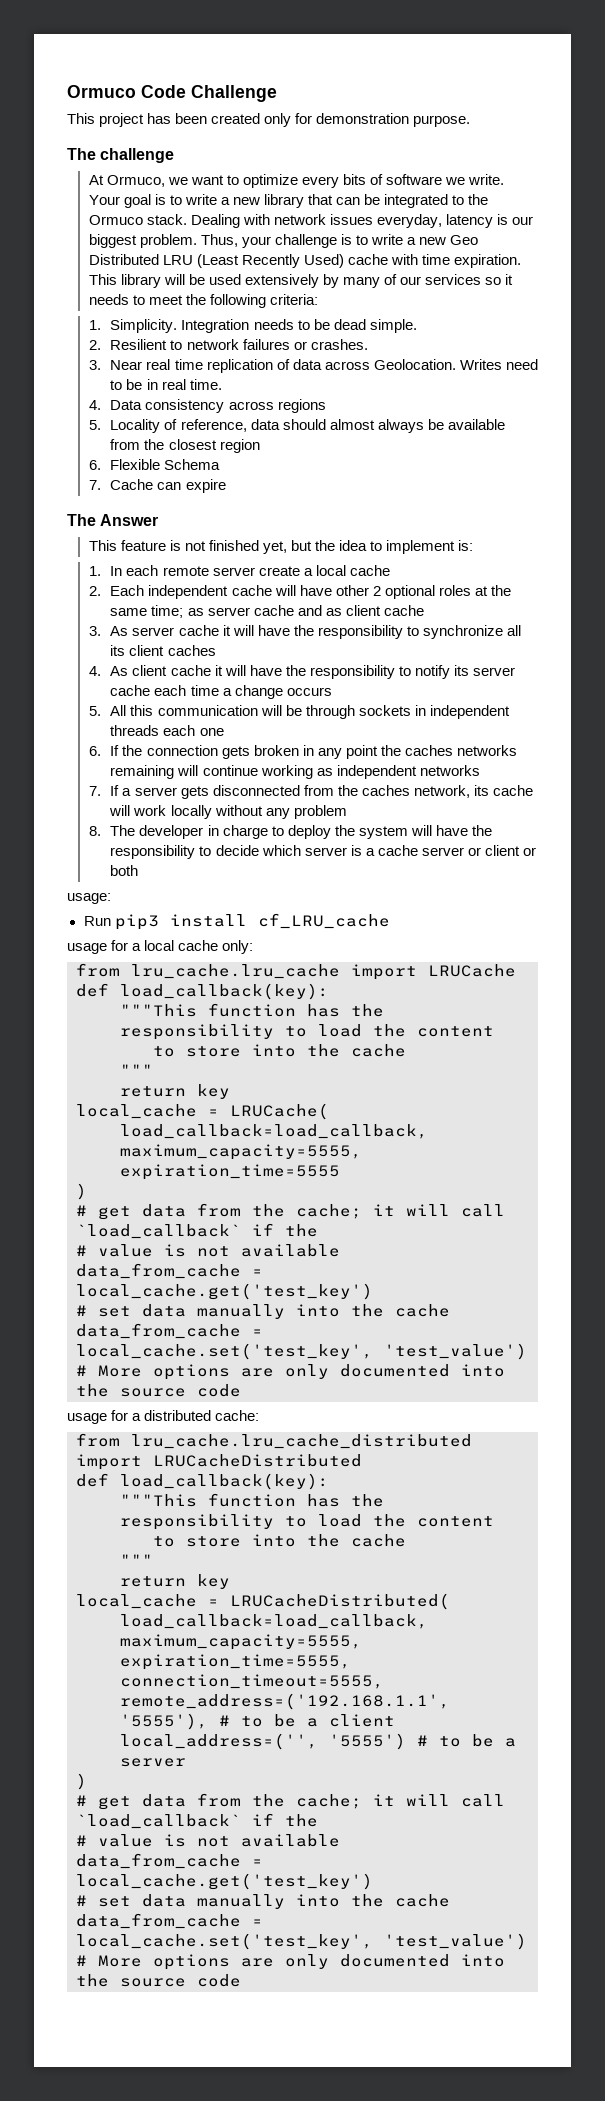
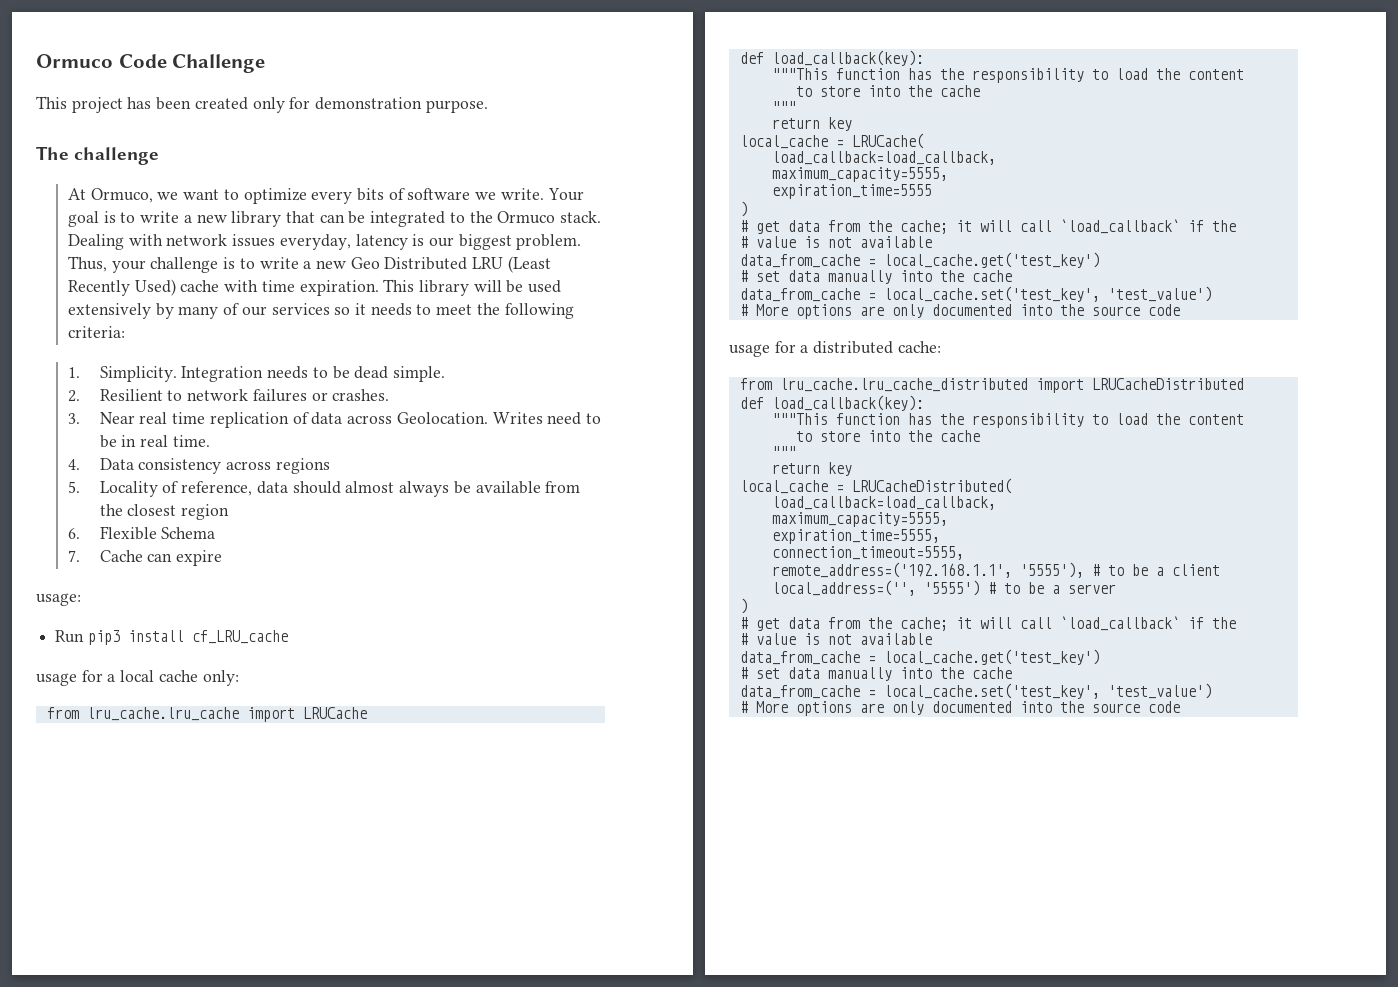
- The Answer
- This feature is not finished yet, but the idea to implement is:
- 1. In each remote server create a local cache
- 2. Each independent cache will have other 2 optional roles at the same time; as server cache and as client cache
- 3. As server cache it will have the responsibility to synchronize all its client caches
- 4. As client cache it will have the responsibility to notify its server cache each time a change occurs
- 5. All this communication will be through sockets in independent threads each one
- 6. If the connection gets broken in any point the caches networks remaining will continue working as independent networks
- 7. If a server gets disconnected from the caches network, its cache will work locally without any problem
- 8. The developer in charge to deploy the system will have the responsibility to decide which server is a cache server or client or both

